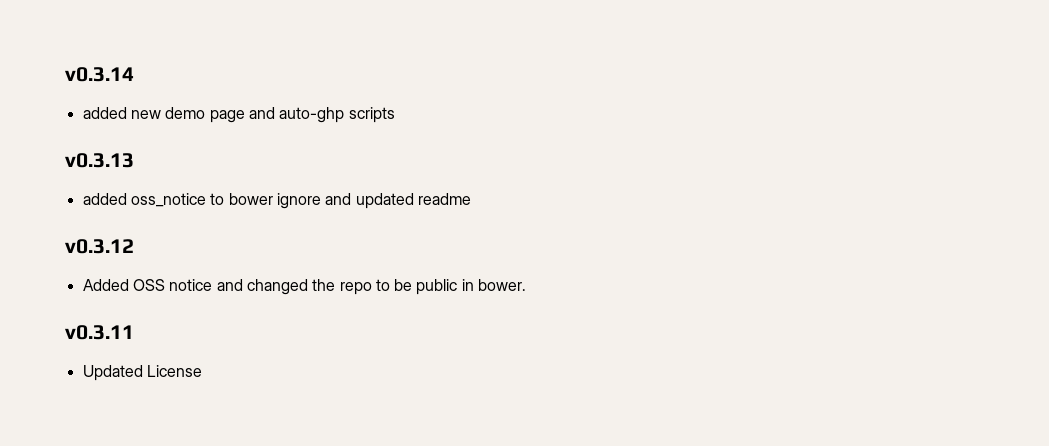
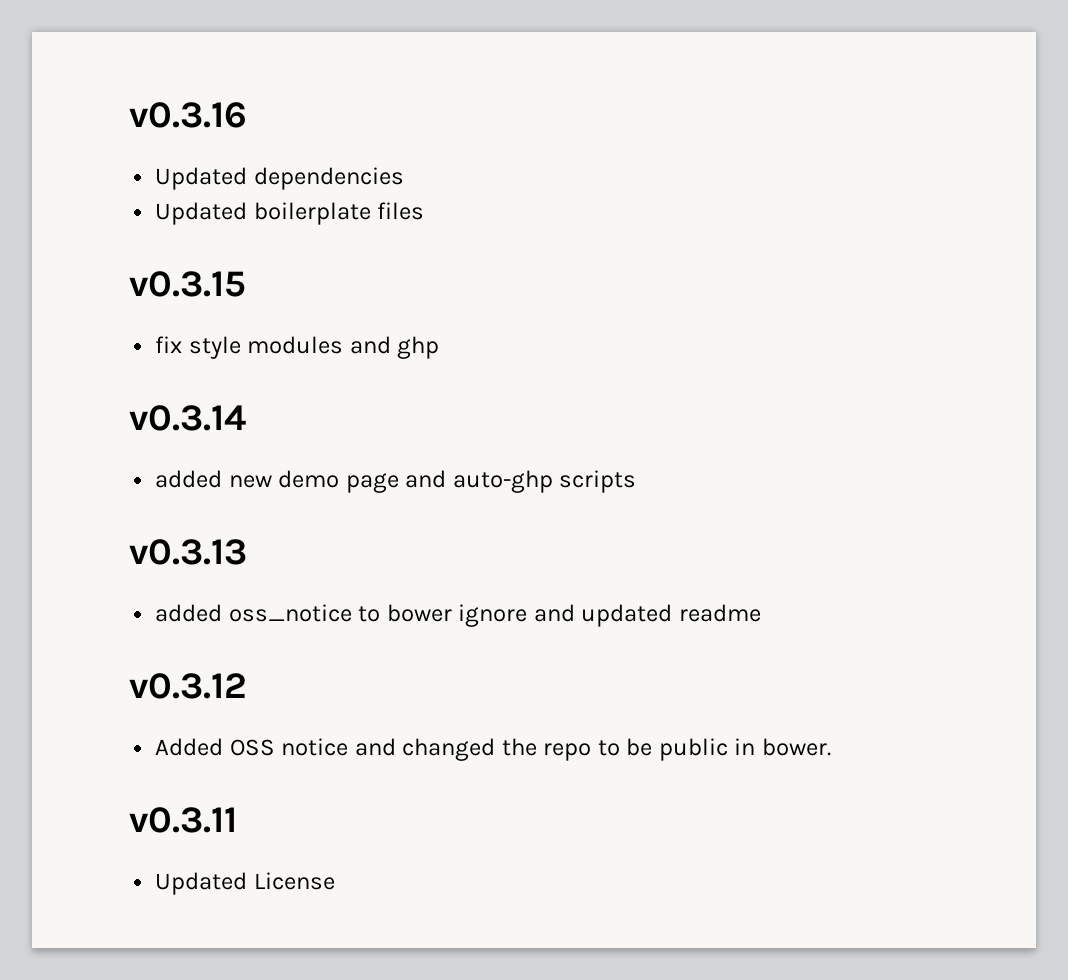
+ v0.3.16
+ Updated dependencies
+ Updated boilerplate files
+ v0.3.15
+ fix style modules and ghp

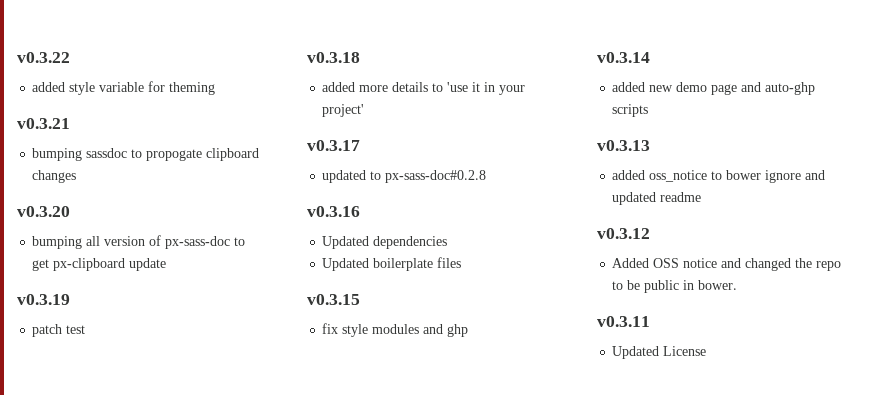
+ v0.3.22
+ added style variable for theming
+ v0.3.21
+ bumping sassdoc to propogate clipboard changes
+ v0.3.20
+ bumping all version of px-sass-doc to get px-clipboard update
+ v0.3.19
+ patch test
+ v0.3.18
+ added more details to 'use it in your project'
+ v0.3.17
+ updated to px-sass-doc#0.2.8

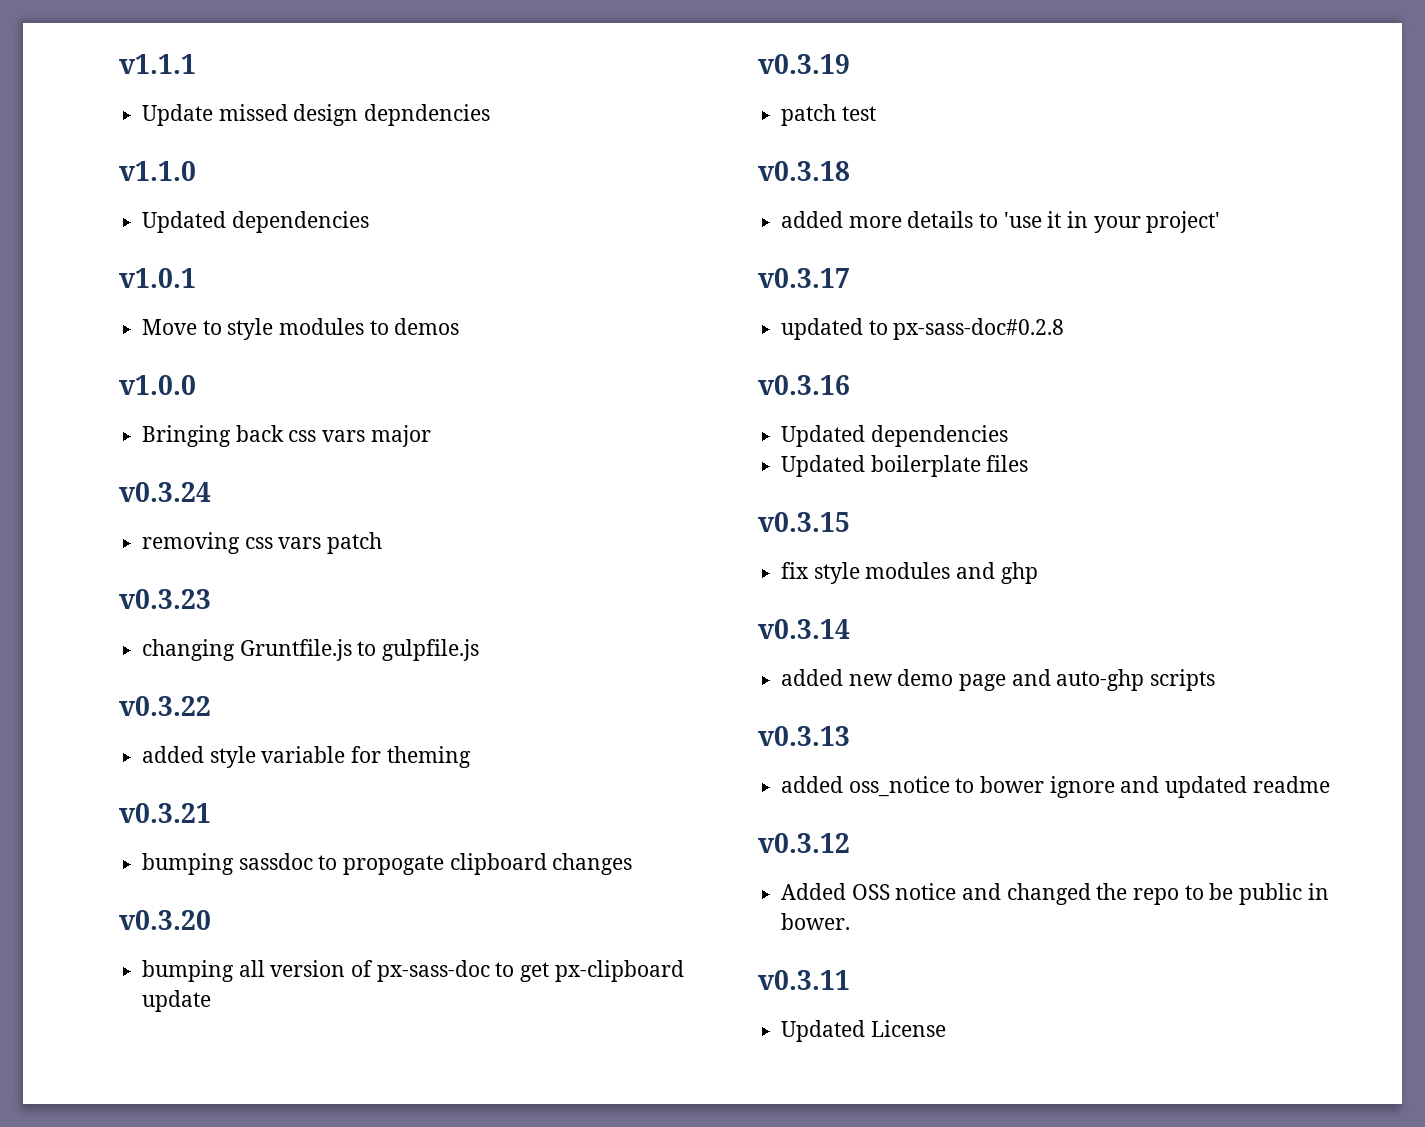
+ v1.1.1
+ Update missed design depndencies
+ v1.1.0
+ Updated dependencies
+ v1.0.1
+ Move to style modules to demos
+ v1.0.0
+ Bringing back css vars major
+ v0.3.24
+ removing css vars patch
+ v0.3.23
+ changing Gruntfile.js to gulpfile.js

